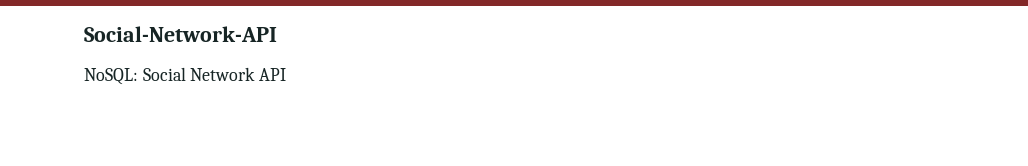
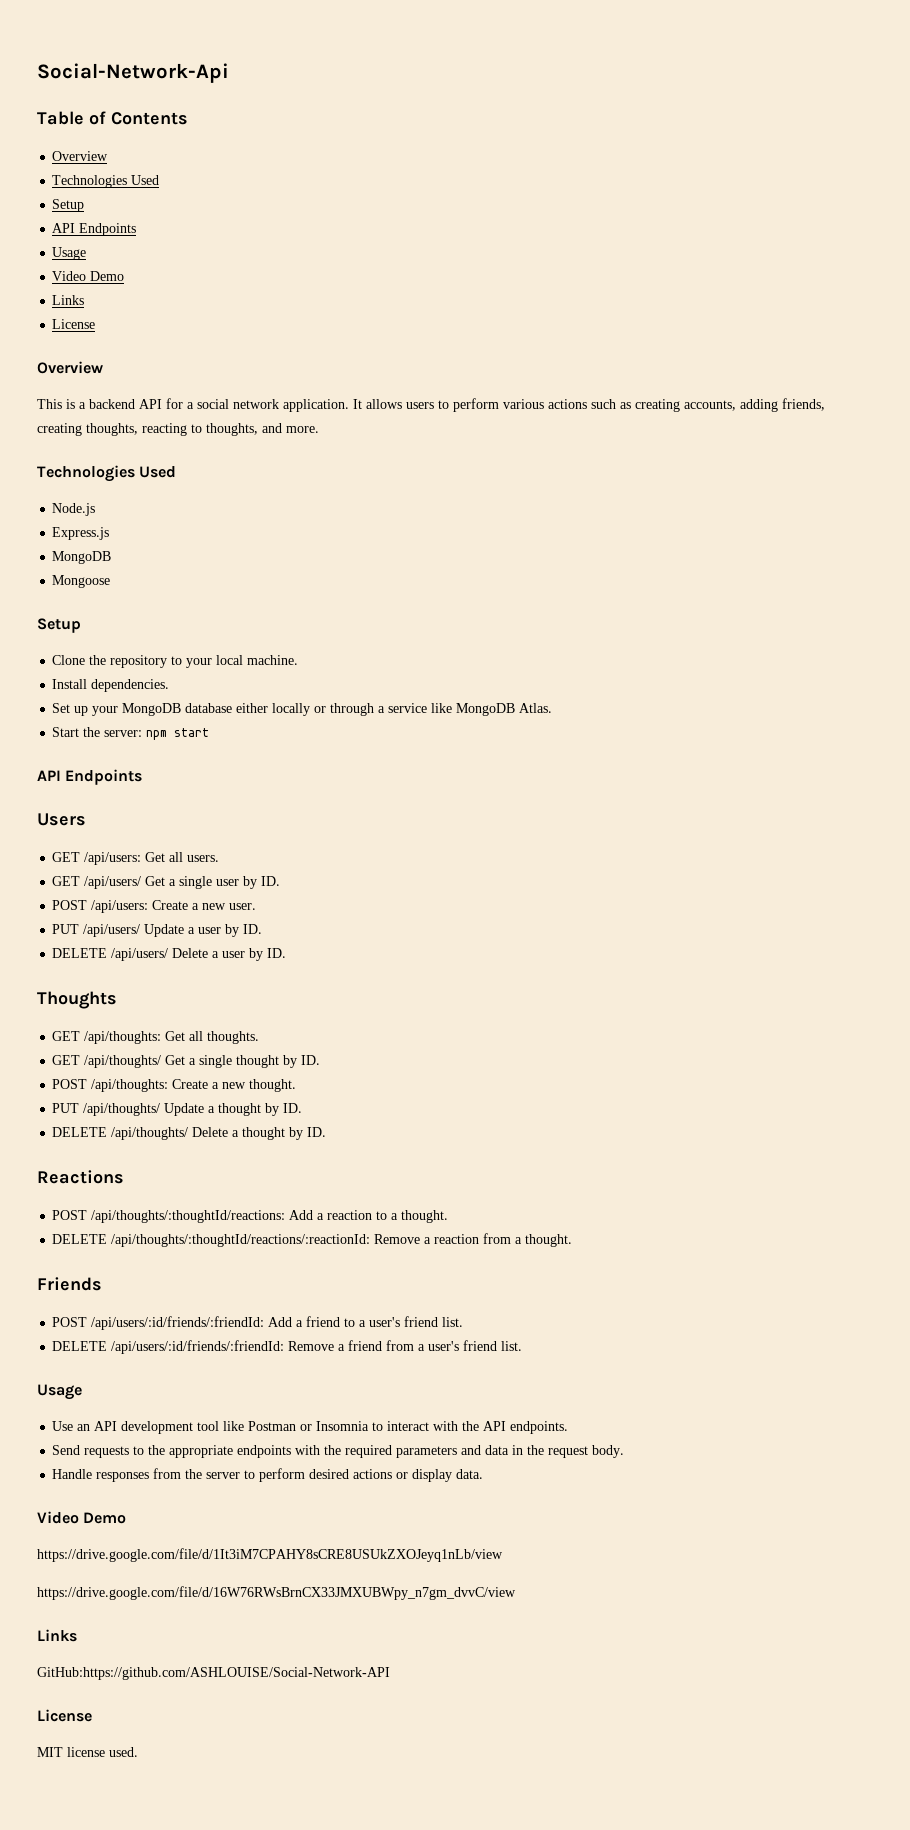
- Social-Network-API
- NoSQL: Social Network API
+ Social-Network-Api
+ Table of Contents
+ Overview
+ Technologies Used
+ Setup
+ API Endpoints
+ Usage
+ Video Demo
+ Links
+ License
+ Overview
+ This is a backend API for a social network application. It allows users to perform various actions such as creating accounts, adding friends, creating thoughts, reacting to thoughts, and more.
+ Technologies Used
+ Node.js
+ Express.js
+ MongoDB
+ Mongoose
+ Setup
+ Clone the repository to your local machine.
+ Install dependencies.
+ Set up your MongoDB database either locally or through a service like MongoDB Atlas.
+ Start the server: npm start
+ API Endpoints
+ Users
+ GET /api/users: Get all users.
+ GET /api/users/ Get a single user by ID.
+ POST /api/users: Create a new user.
+ PUT /api/users/ Update a user by ID.
+ DELETE /api/users/ Delete a user by ID.
+ Thoughts
+ GET /api/thoughts: Get all thoughts.
+ GET /api/thoughts/ Get a single thought by ID.
+ POST /api/thoughts: Create a new thought.
+ PUT /api/thoughts/ Update a thought by ID.
+ DELETE /api/thoughts/ Delete a thought by ID.
+ Reactions
+ POST /api/thoughts/:thoughtId/reactions: Add a reaction to a thought.
+ DELETE /api/thoughts/:thoughtId/reactions/:reactionId: Remove a reaction from a thought.
+ Friends
+ POST /api/users/:id/friends/:friendId: Add a friend to a user's friend list.
+ DELETE /api/users/:id/friends/:friendId: Remove a friend from a user's friend list.
+ Usage
+ Use an API development tool like Postman or Insomnia to interact with the API endpoints.
+ Send requests to the appropriate endpoints with the required parameters and data in the request body.
+ Handle responses from the server to perform desired actions or display data.
+ Video Demo
+ https://drive.google.com/file/d/1It3iM7CPAHY8sCRE8USUkZXOJeyq1nLb/view
+ https://drive.google.com/file/d/16W76RWsBrnCX33JMXUBWpy_n7gm_dvvC/view
+ Links
+ GitHub:https://github.com/ASHLOUISE/Social-Network-API
+ License
+ MIT license used.

